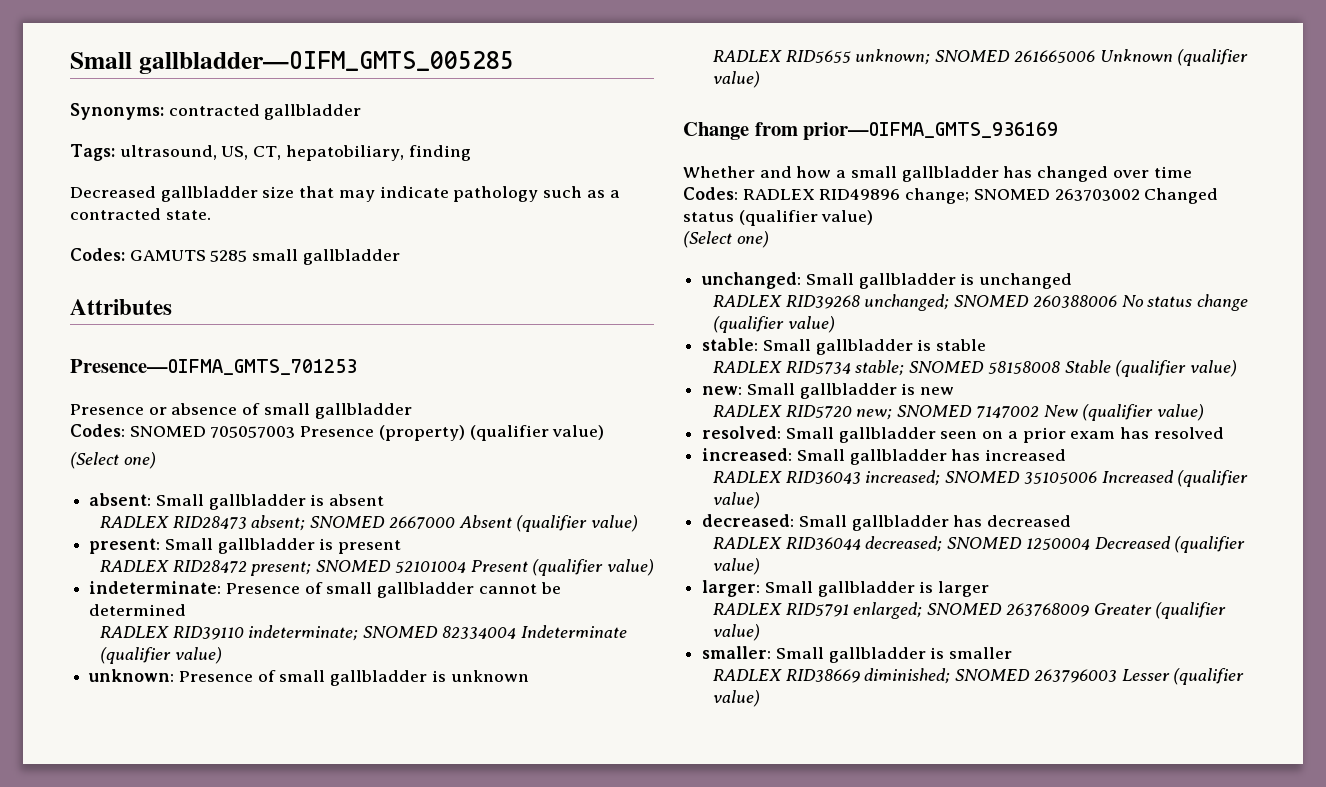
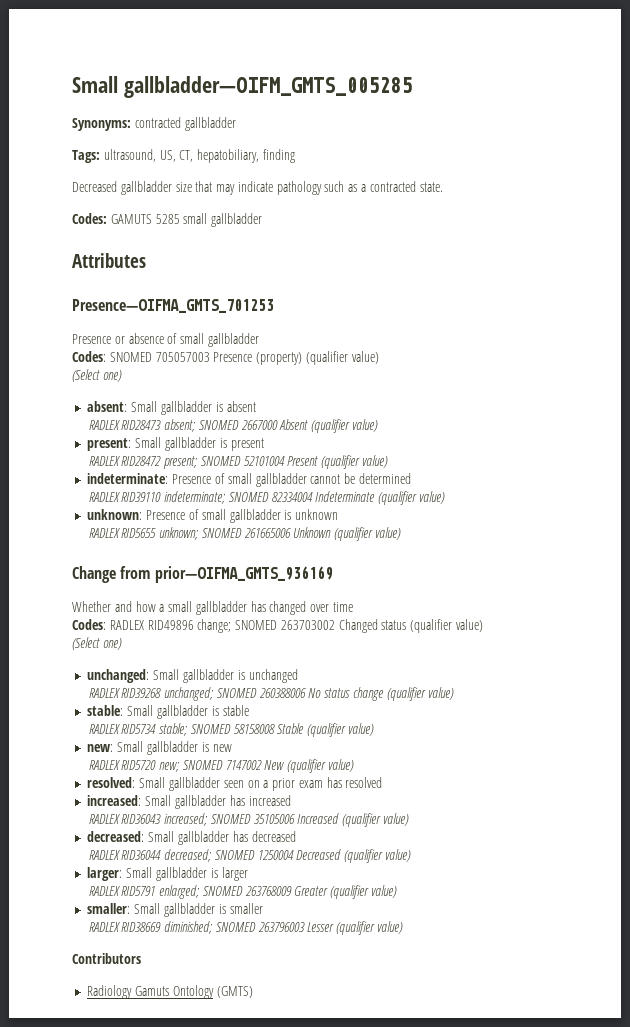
+ Contributors
+ Radiology Gamuts Ontology (GMTS)

